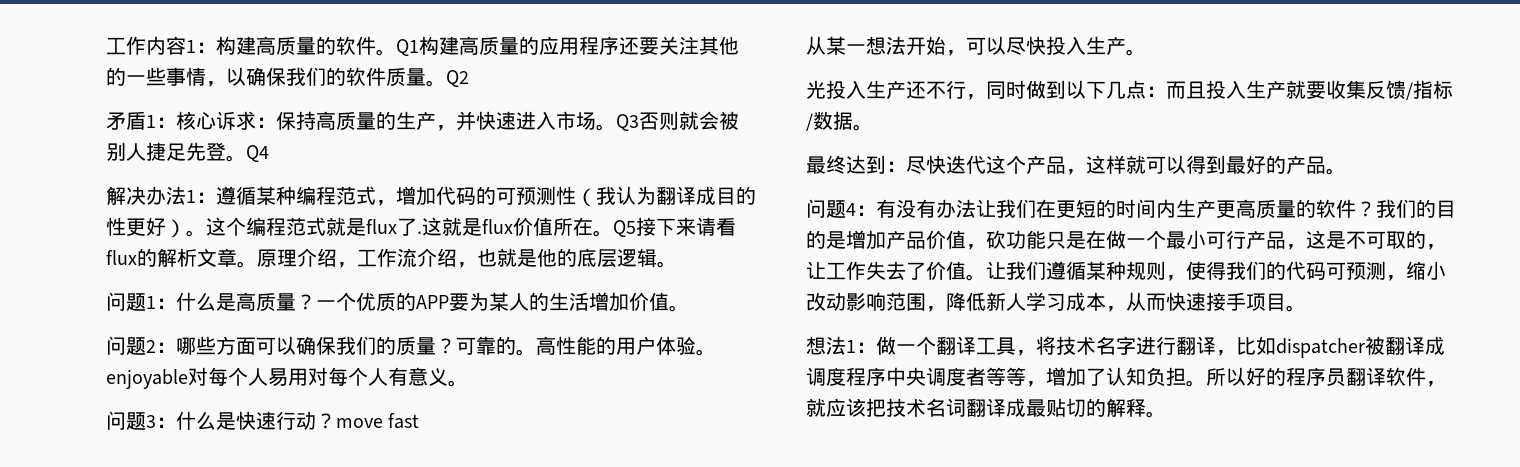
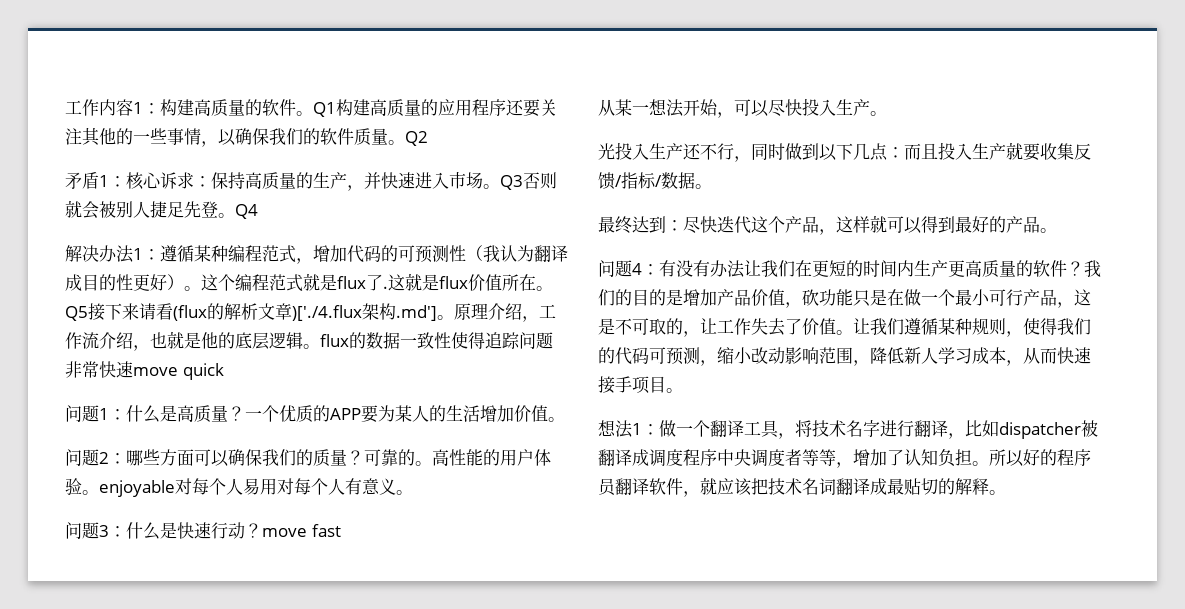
- Q5接下来请看flux的解析文章。
+ Q5接下来请看(flux的解析文章)['./4.flux架构.md']。
- 原理介绍，工作流介绍，也就是他的底层逻辑。
+ 原理介绍，工作流介绍，也就是他的底层逻辑。flux的数据一致性使得追踪问题非常快速move quick

